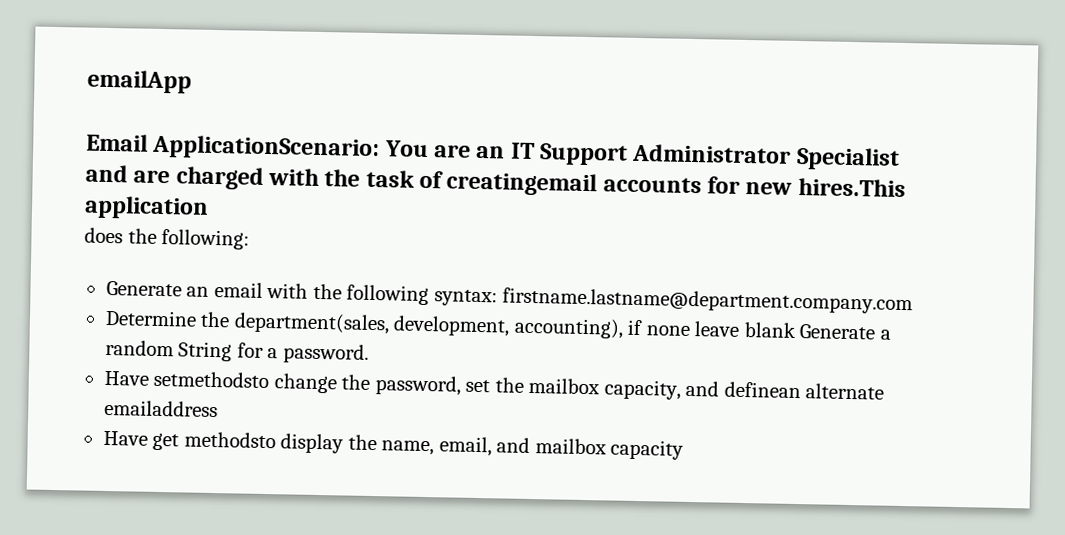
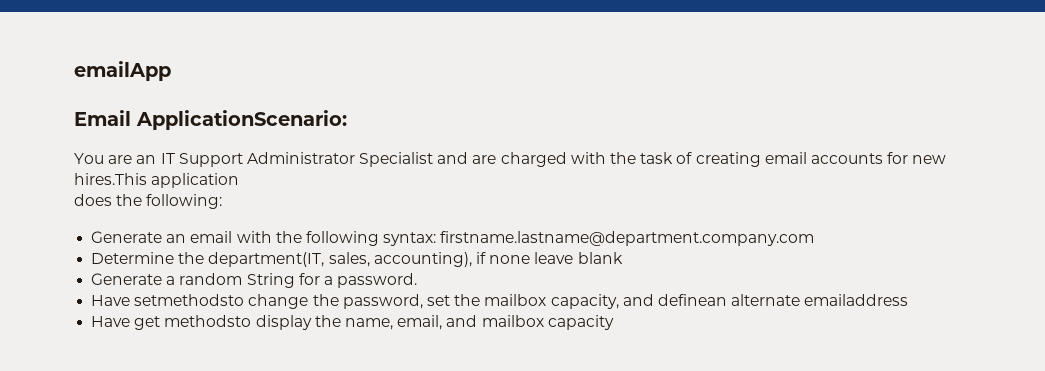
- Email ApplicationScenario: You are an IT Support Administrator Specialist and are charged with the task of creatingemail accounts for new hires.This application
+ Email ApplicationScenario:
+ You are an IT Support Administrator Specialist and are charged with the task of creating email accounts for new hires.This application
- Determine the department(sales, development, accounting), if none leave blank Generate a random String for a password.
+ Determine the department(IT, sales, accounting), if none leave blank
+ Generate a random String for a password.

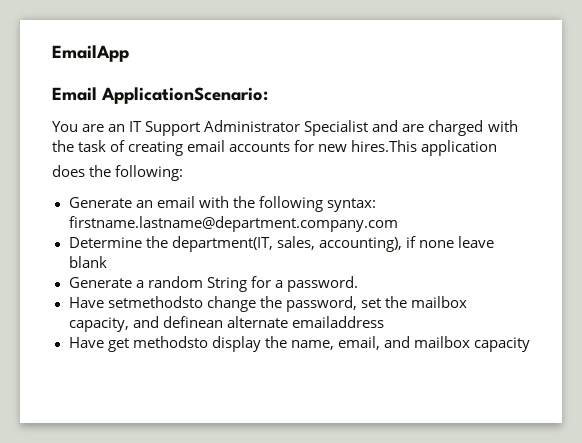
- emailApp
+ EmailApp

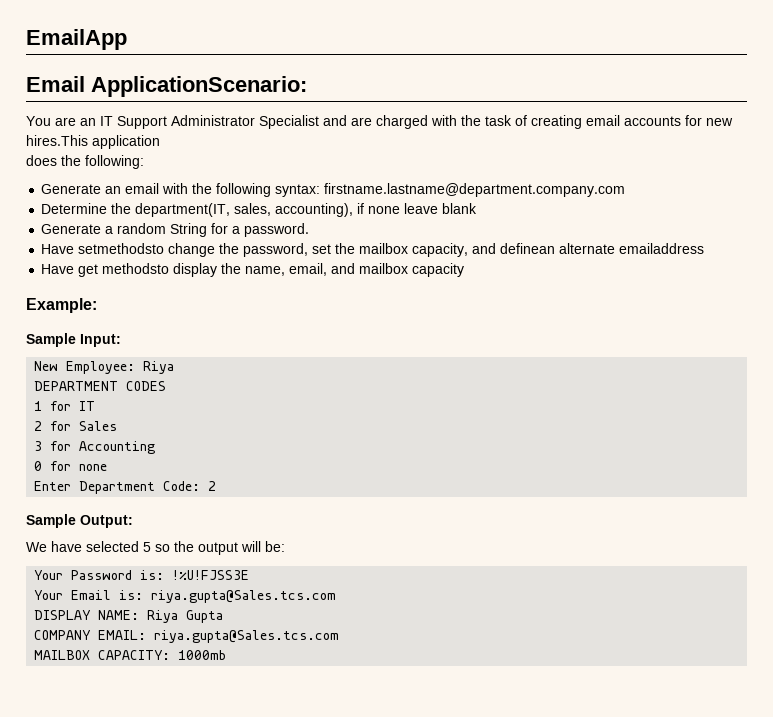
+ Example:
+ Sample Input:
+ New Employee: Riya
+ DEPARTMENT CODES
+ 1 for IT
+ 2 for Sales
+ 3 for Accounting
+ 0 for none
+ Enter Department Code: 2
+ Sample Output:
+ We have selected 5 so the output will be:
+ Your Password is: !%U!FJSS3E
+ Your Email is: riya.gupta@Sales.tcs.com
+ DISPLAY NAME: Riya Gupta
+ COMPANY EMAIL: riya.gupta@Sales.tcs.com
+ MAILBOX CAPACITY: 1000mb

